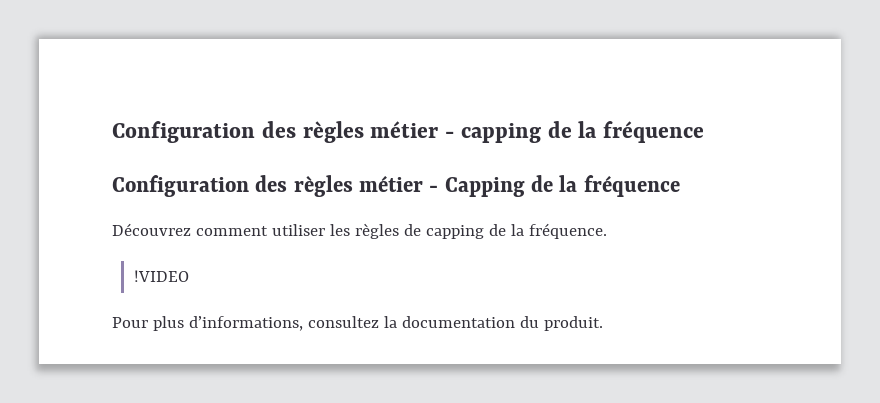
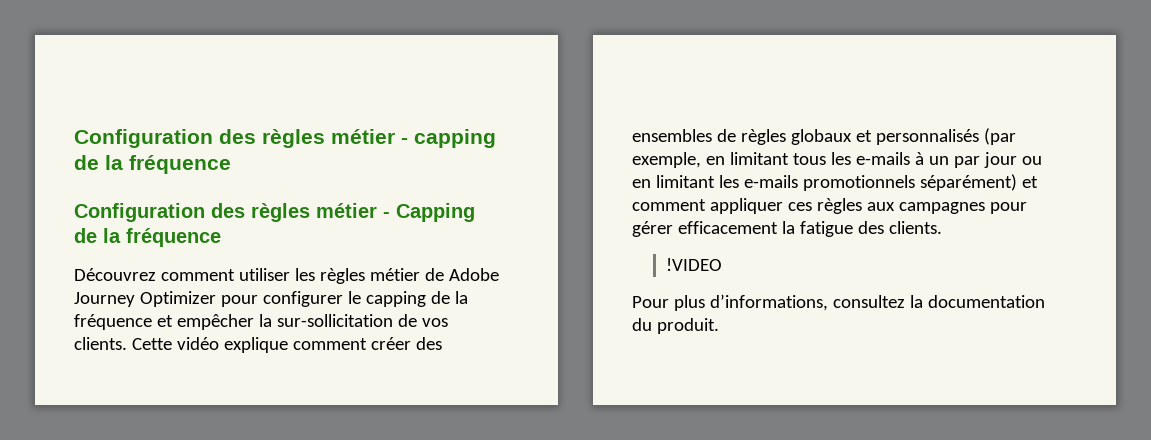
- Découvrez comment utiliser les règles de capping de la fréquence.
+ Découvrez comment utiliser les règles métier de Adobe Journey Optimizer pour configurer le capping de la fréquence et empêcher la sur-sollicitation de vos clients. Cette vidéo explique comment créer des ensembles de règles globaux et personnalisés (par exemple, en limitant tous les e-mails à un par jour ou en limitant les e-mails promotionnels séparément) et comment appliquer ces règles aux campagnes pour gérer efficacement la fatigue des clients.

